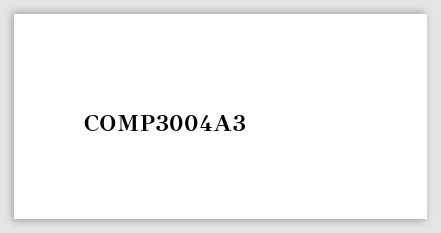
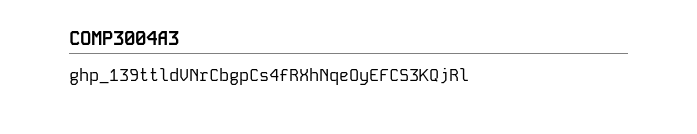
+ 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

